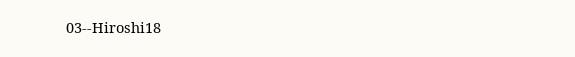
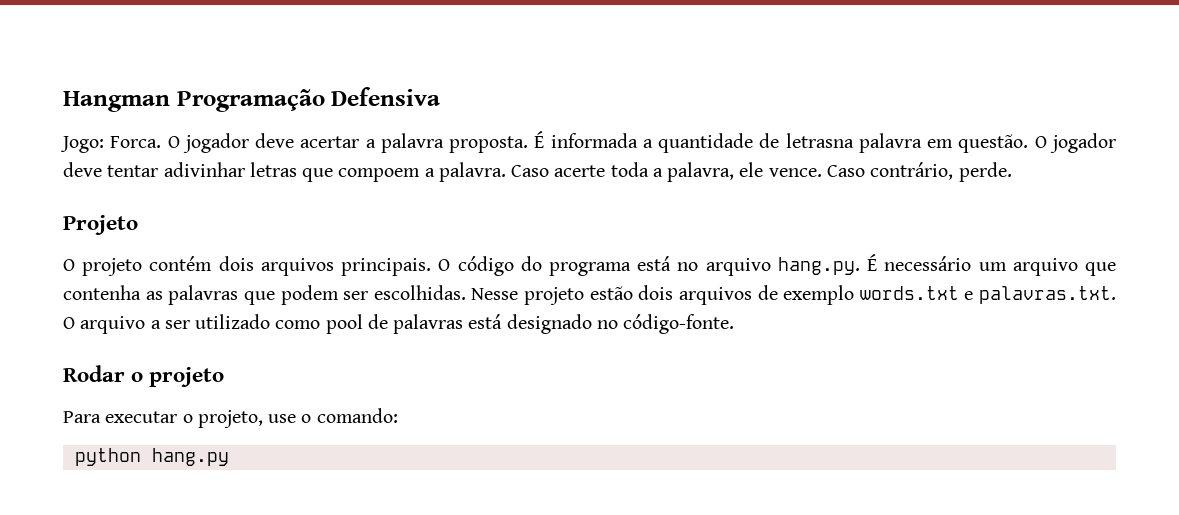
- 03--Hiroshi18
+ Hangman Programação Defensiva
+ Jogo: Forca. O jogador deve acertar a palavra proposta. É informada a quantidade de letrasna palavra em questão. O jogador deve tentar adivinhar letras que compoem a palavra. Caso acerte toda a palavra, ele vence. Caso contrário, perde.
+ Projeto
+ O projeto contém dois arquivos principais. O código do programa está no arquivo hang.py. É necessário um arquivo que contenha as palavras que podem ser escolhidas. Nesse projeto estão dois arquivos de exemplo words.txt e palavras.txt. O arquivo a ser utilizado como pool de palavras está designado no código-fonte.
+ Rodar o projeto
+ Para executar o projeto, use o comando:
+ python hang.py

